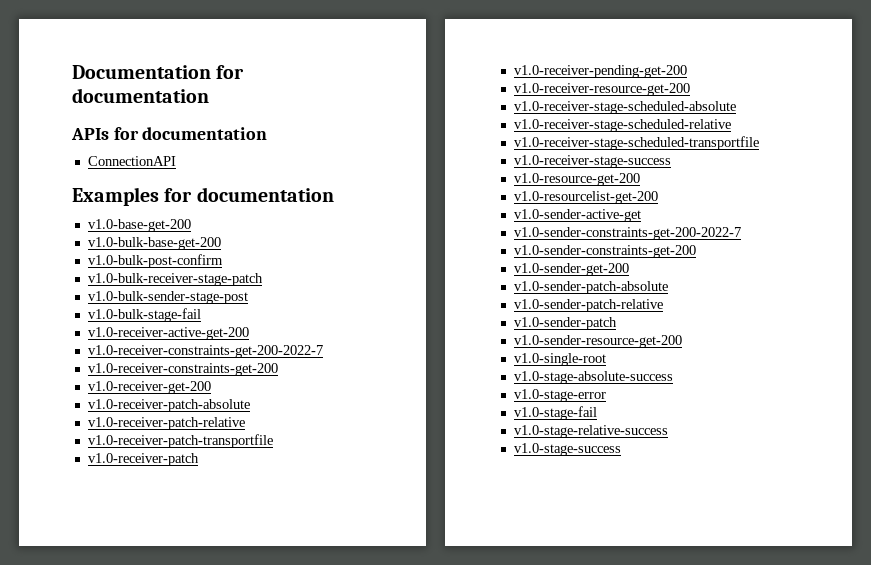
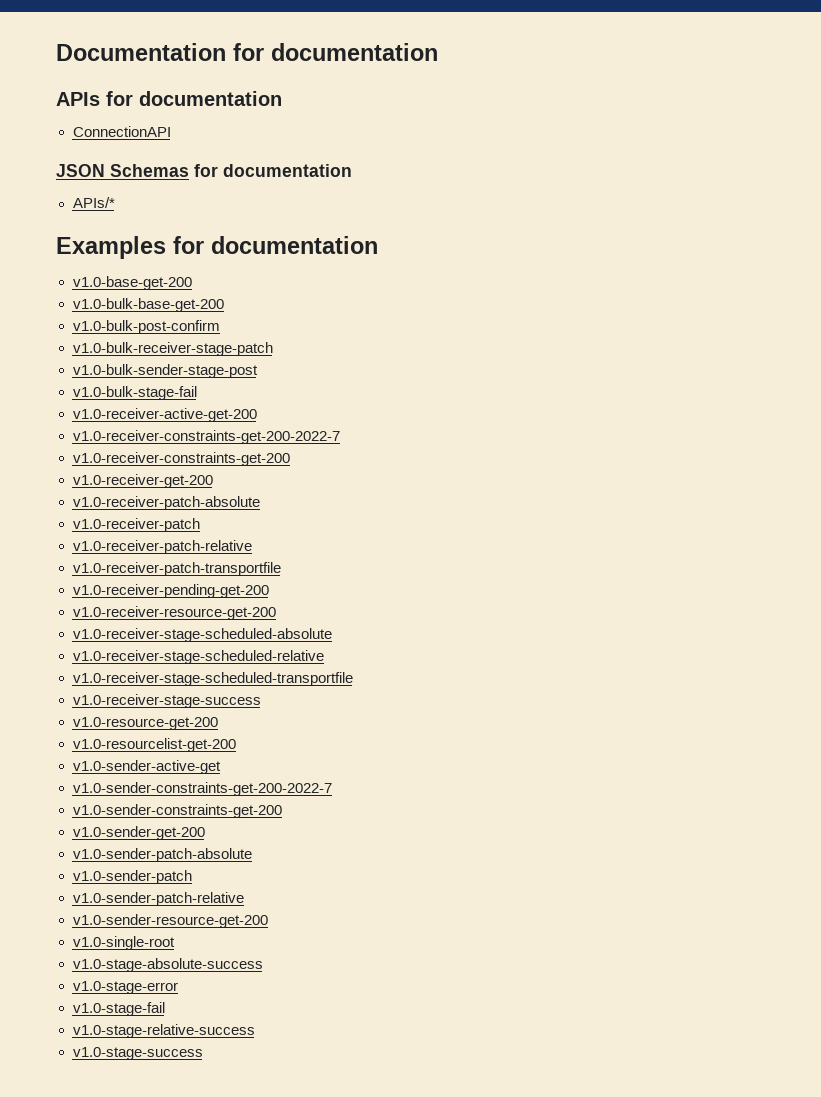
+ JSON Schemas for documentation
+ APIs/*
+ v1.0-receiver-patch
- v1.0-receiver-patch
+ v1.0-sender-patch
- v1.0-sender-patch

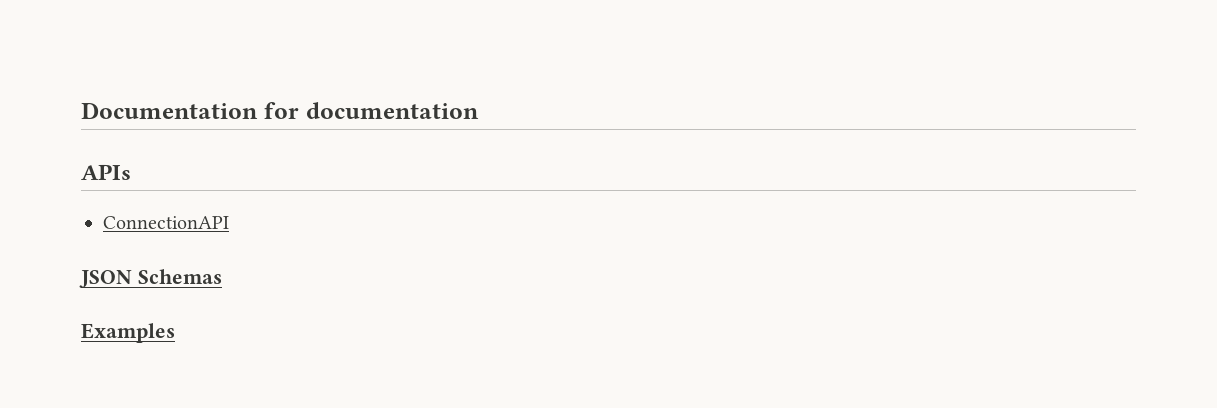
- APIs for documentation
+ APIs
- JSON Schemas for documentation
- APIs/*
- Examples for documentation
- v1.0-base-get-200
- v1.0-bulk-base-get-200
- v1.0-bulk-post-confirm
- v1.0-bulk-receiver-stage-patch
- v1.0-bulk-sender-stage-post
- v1.0-bulk-stage-fail
- v1.0-receiver-active-get-200
- v1.0-receiver-constraints-get-200-2022-7
- v1.0-receiver-constraints-get-200
- v1.0-receiver-get-200
- v1.0-receiver-patch-absolute
- v1.0-receiver-patch
- v1.0-receiver-patch-relative
- v1.0-receiver-patch-transportfile
- v1.0-receiver-pending-get-200
- v1.0-receiver-resource-get-200
- v1.0-receiver-stage-scheduled-absolute
- v1.0-receiver-stage-scheduled-relative
- v1.0-receiver-stage-scheduled-transportfile
- v1.0-receiver-stage-success
- v1.0-resource-get-200
- v1.0-resourcelist-get-200
- v1.0-sender-active-get
- v1.0-sender-constraints-get-200-2022-7
- v1.0-sender-constraints-get-200
- v1.0-sender-get-200
- v1.0-sender-patch-absolute
- v1.0-sender-patch
- v1.0-sender-patch-relative
- v1.0-sender-resource-get-200
- v1.0-single-root
- v1.0-stage-absolute-success
- v1.0-stage-error
- v1.0-stage-fail
- v1.0-stage-relative-success
- v1.0-stage-success
+ JSON Schemas
+ Examples

